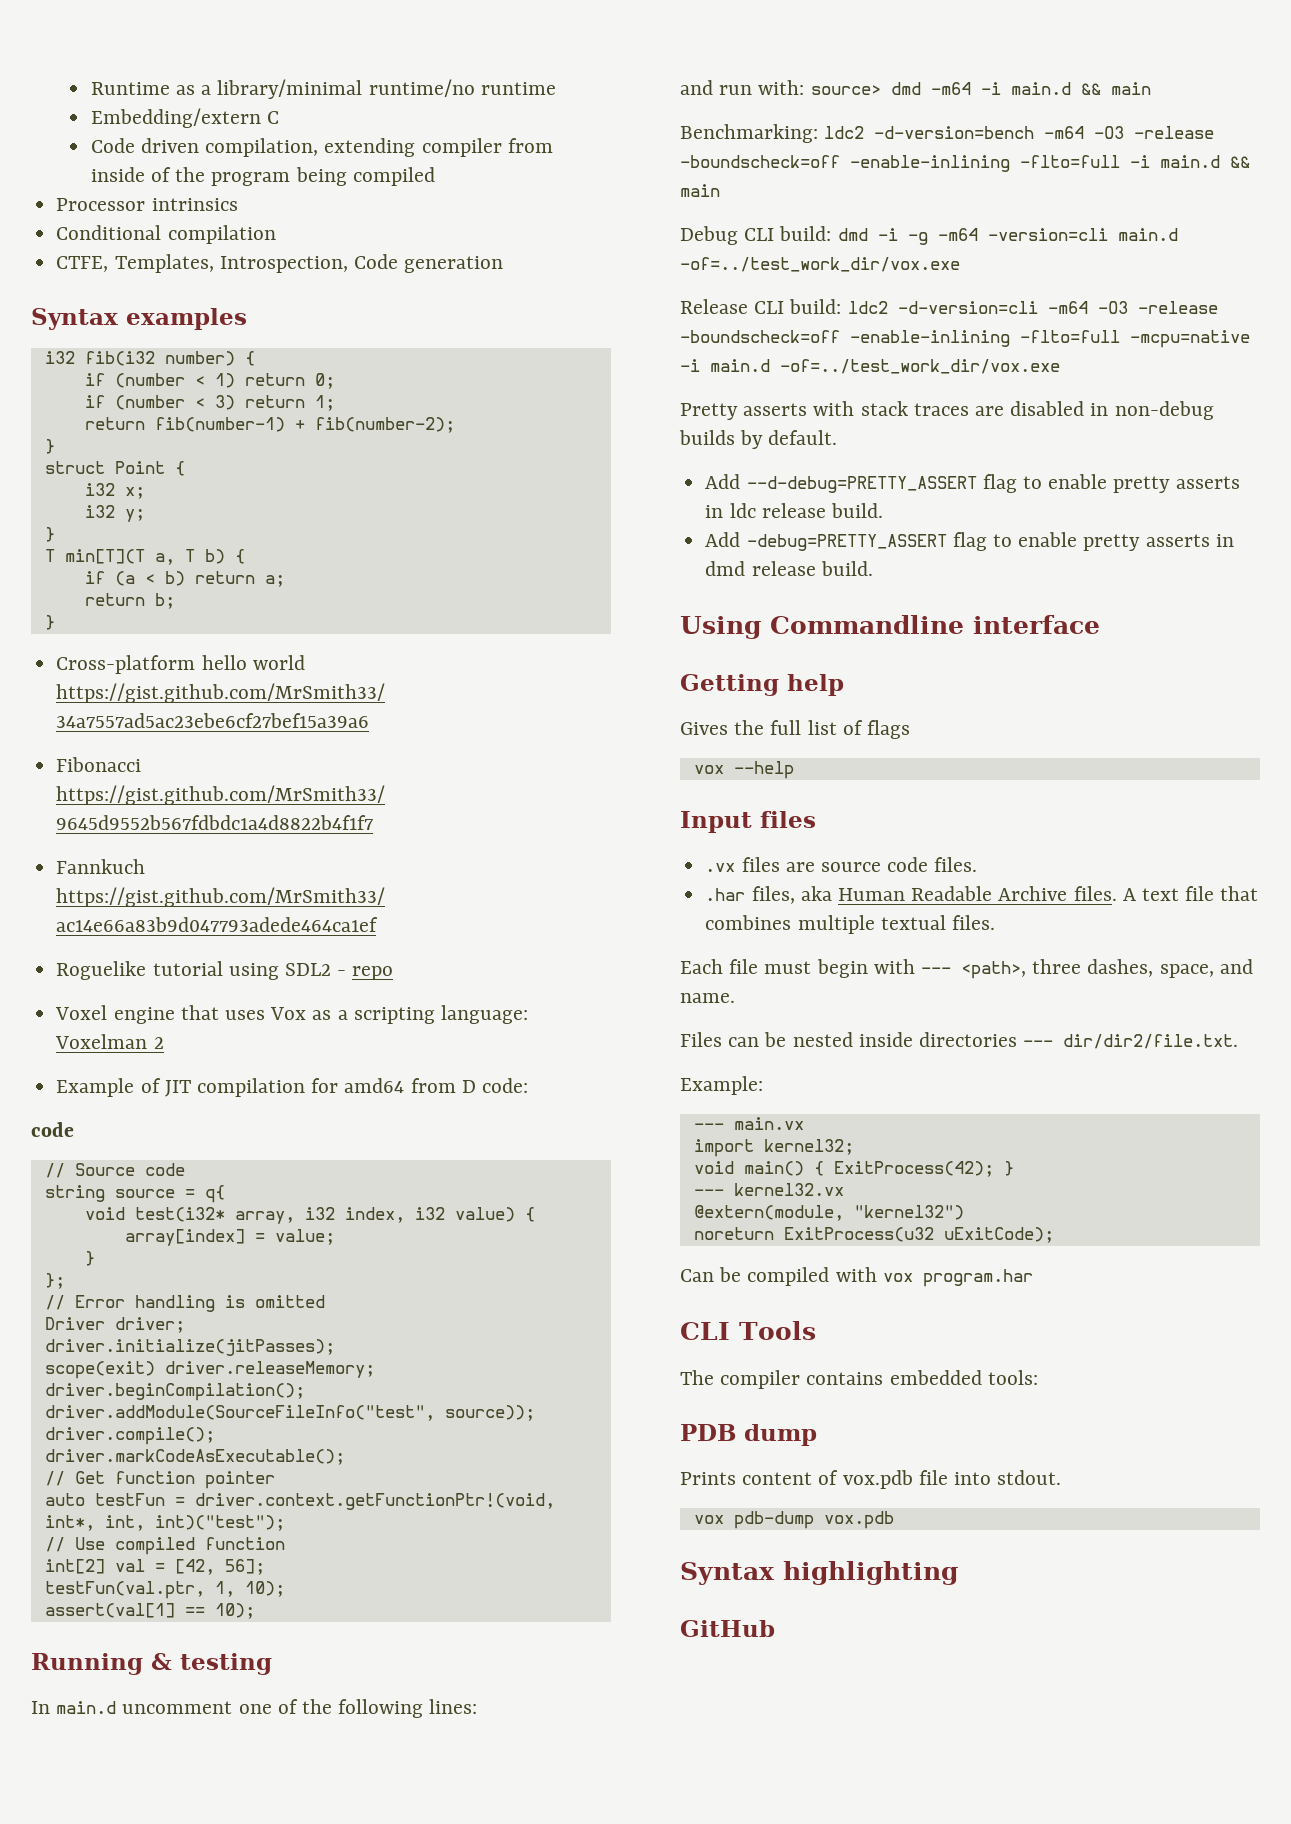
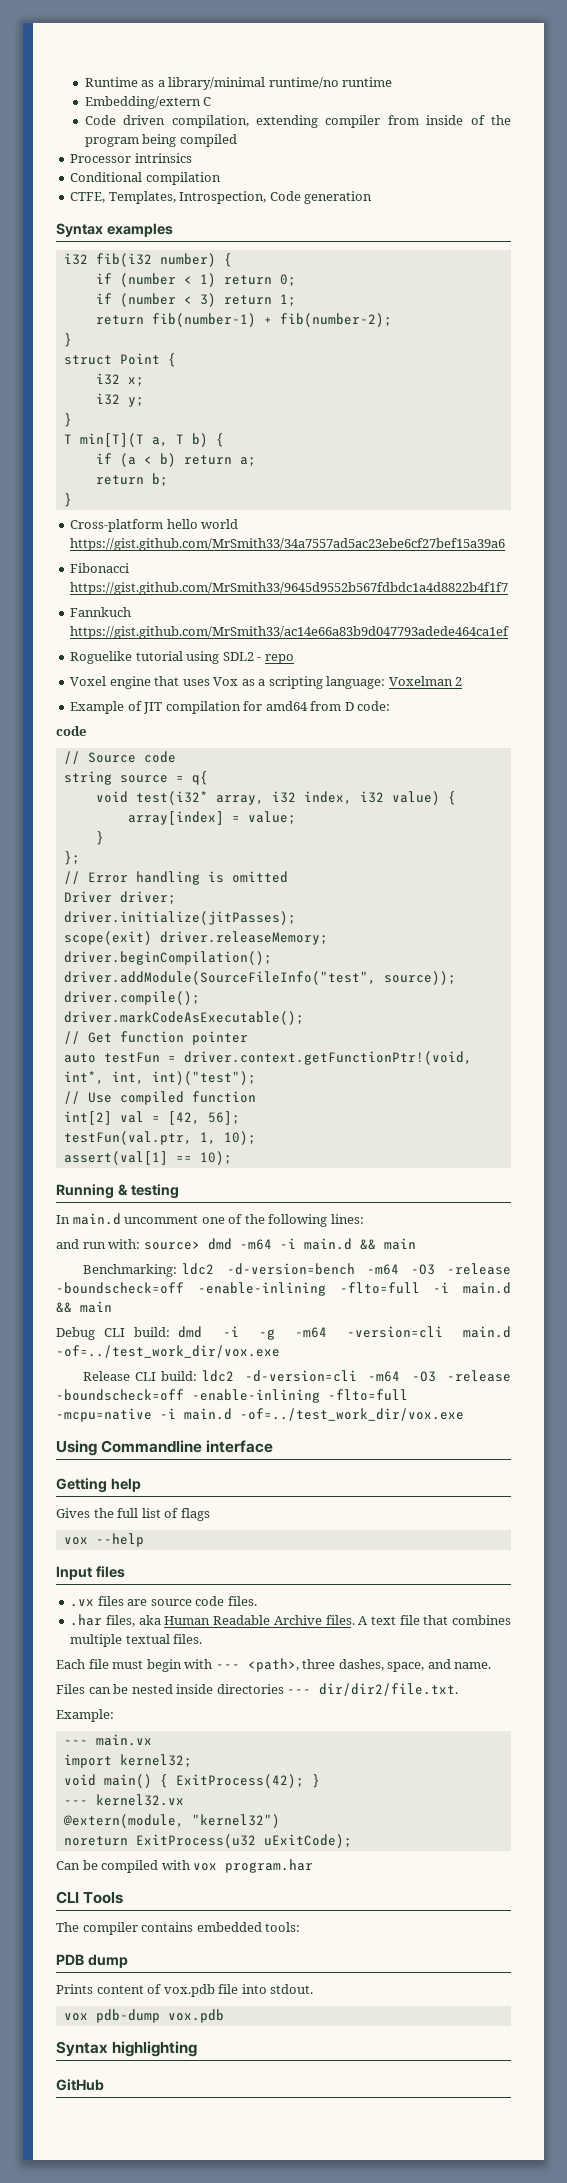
- Pretty asserts with stack traces are disabled in non-debug builds by default.
- Add --d-debug=PRETTY_ASSERT flag to enable pretty asserts in ldc release build.
- Add -debug=PRETTY_ASSERT flag to enable pretty asserts in dmd release build.

